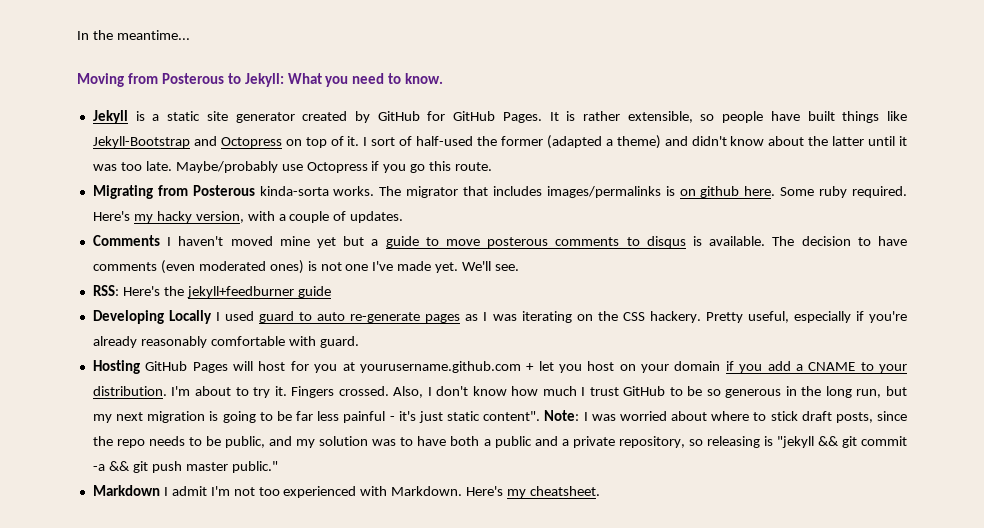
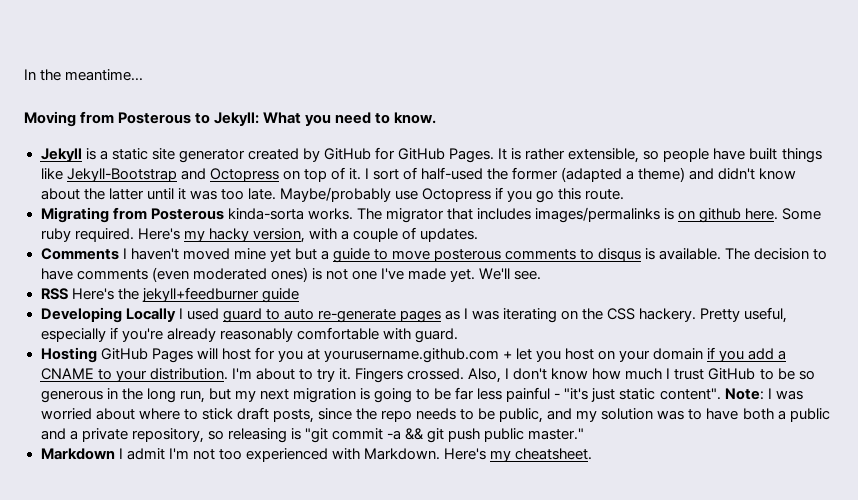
- RSS: Here's the jekyll+feedburner guide
+ RSS Here's the jekyll+feedburner guide
- Also, I don't know how much I trust GitHub to be so generous in the long run, but my next migration is going to be far less painful - it's just static content".
+ Also, I don't know how much I trust GitHub to be so generous in the long run, but my next migration is going to be far less painful - "it's just static content".
- Note: I was worried about where to stick draft posts, since the repo needs to be public, and my solution was to have both a public and a private repository, so releasing is "jekyll && git commit -a && git push master public."
+ Note: I was worried about where to stick draft posts, since the repo needs to be public, and my solution was to have both a public and a private repository, so releasing is "git commit -a && git push public master."

